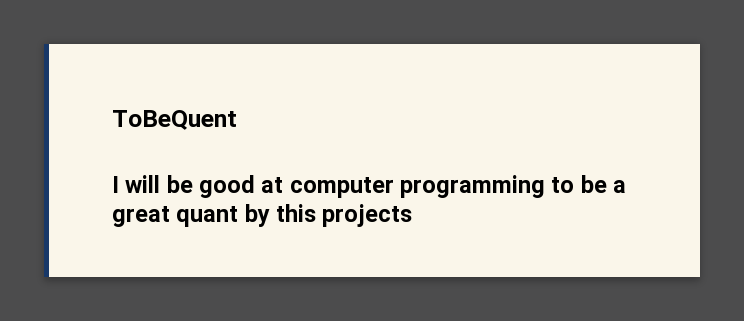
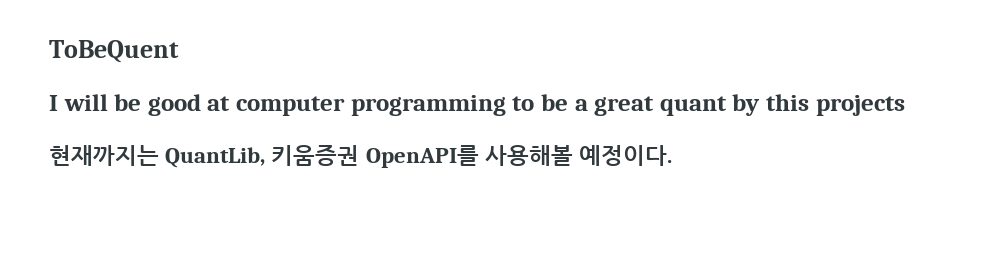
+ 현재까지는 QuantLib, 키움증권 OpenAPI를 사용해볼 예정이다.

